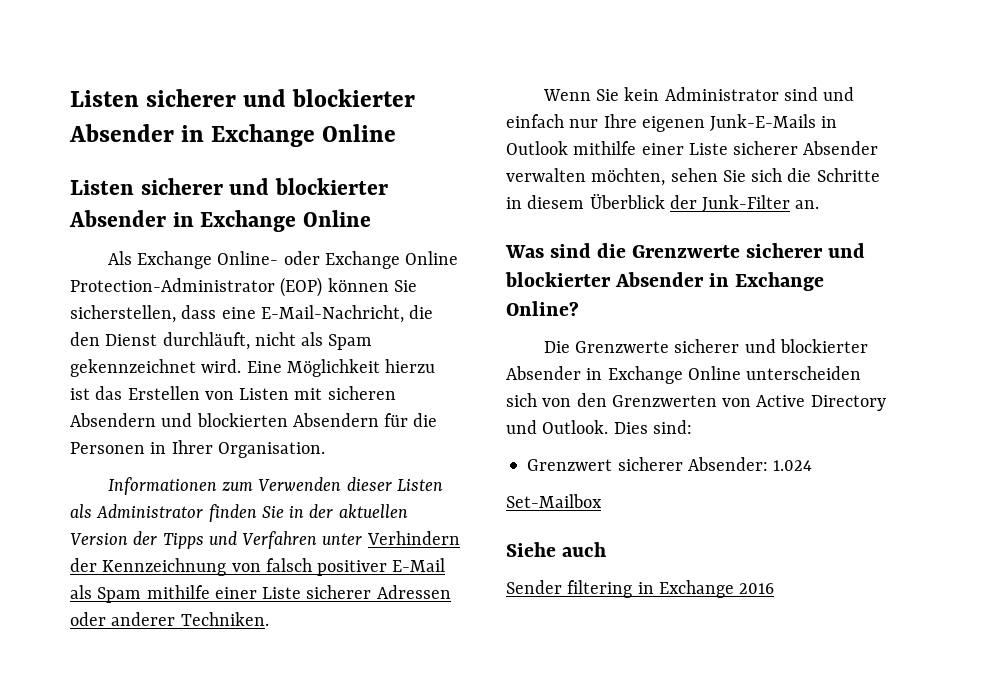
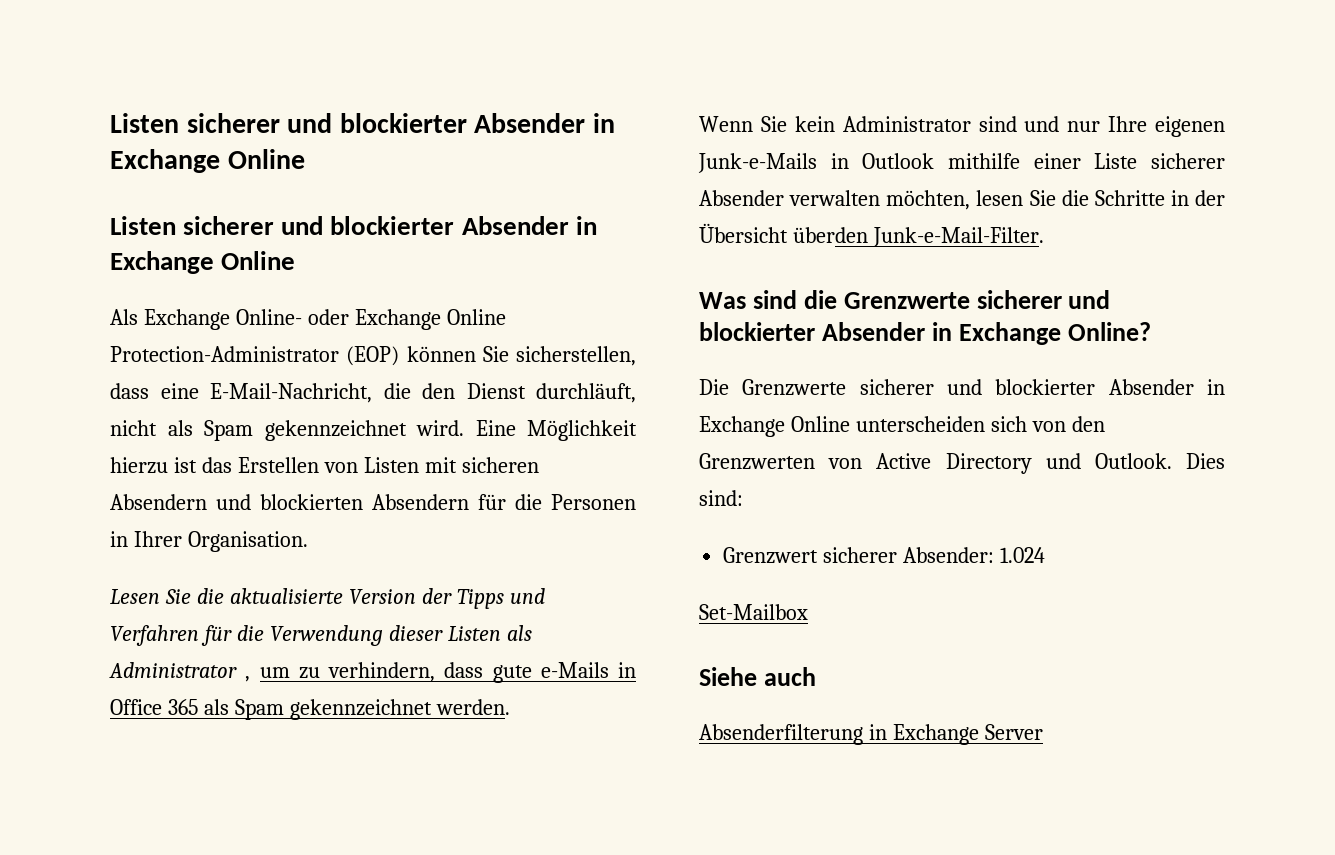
- Informationen zum Verwenden dieser Listen als Administrator finden Sie in der aktuellen Version der Tipps und Verfahren unter Verhindern der Kennzeichnung von falsch positiver E-Mail als Spam mithilfe einer Liste sicherer Adressen oder anderer Techniken.
+ Lesen Sie die aktualisierte Version der Tipps und Verfahren für die Verwendung dieser Listen als Administrator , um zu verhindern, dass gute e-Mails in Office 365 als Spam gekennzeichnet werden.
- Wenn Sie kein Administrator sind und einfach nur Ihre eigenen Junk-E-Mails in Outlook mithilfe einer Liste sicherer Absender verwalten möchten, sehen Sie sich die Schritte in diesem Überblick der Junk-Filter an.
+ Wenn Sie kein Administrator sind und nur Ihre eigenen Junk-e-Mails in Outlook mithilfe einer Liste sicherer Absender verwalten möchten, lesen Sie die Schritte in der Übersicht überden Junk-e-Mail-Filter.
- Sender filtering in Exchange 2016
+ Absenderfilterung in Exchange Server

